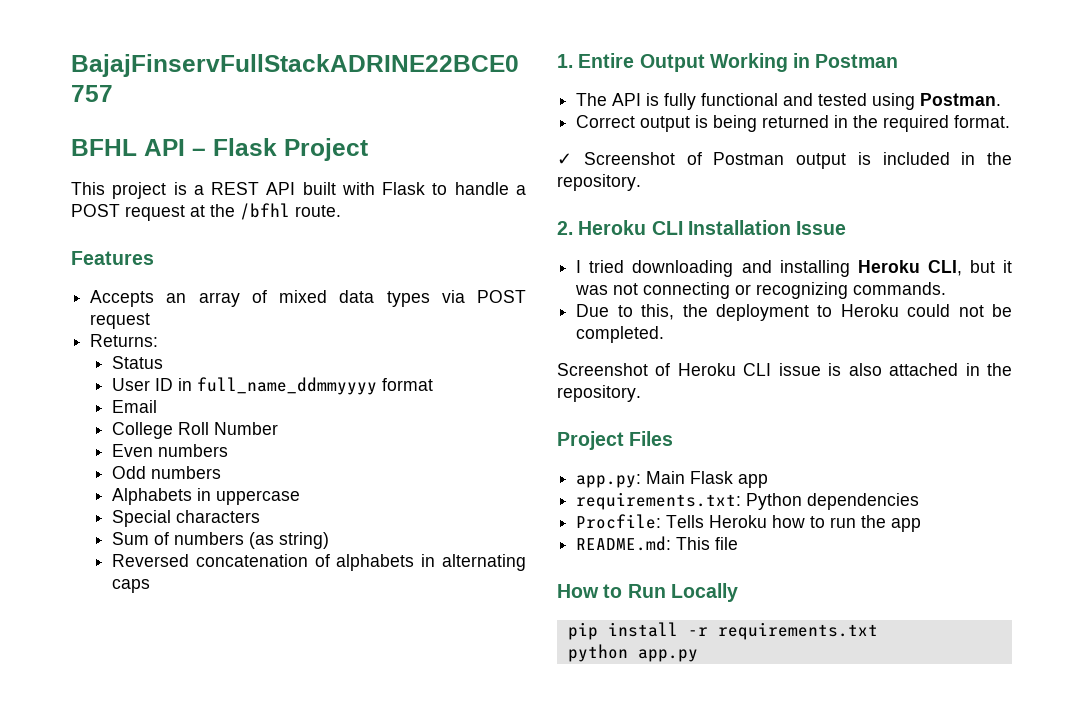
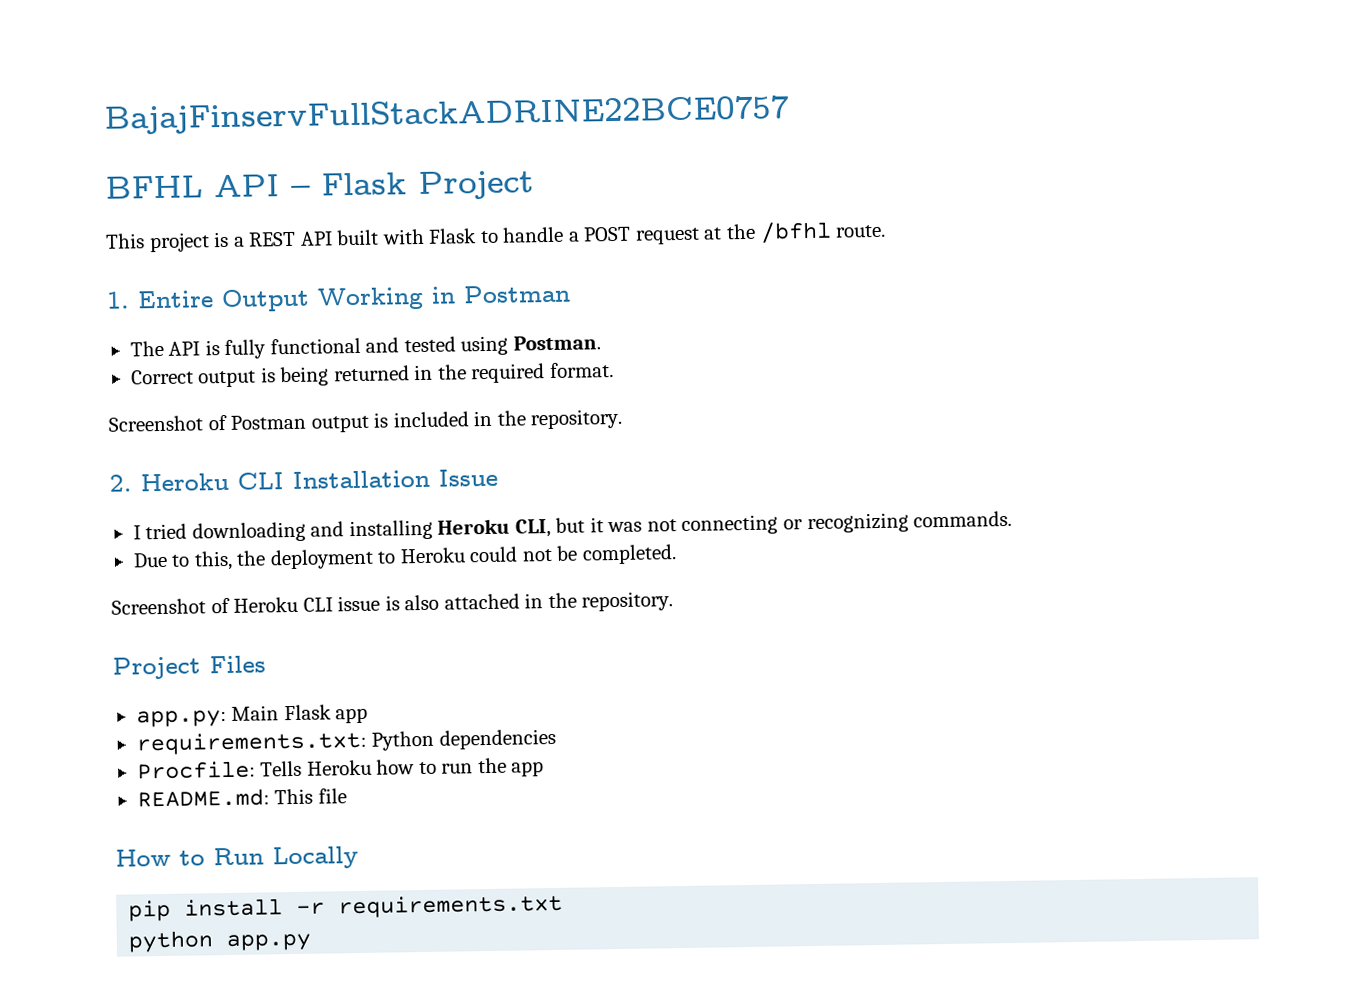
- Features
- Accepts an array of mixed data types via POST request
- Returns:
- Status
- User ID in full_name_ddmmyyyy format
- Email
- College Roll Number
- Even numbers
- Odd numbers
- Alphabets in uppercase
- Special characters
- Sum of numbers (as string)
- Reversed concatenation of alphabets in alternating caps
- ✓ Screenshot of Postman output is included in the repository.
+ Screenshot of Postman output is included in the repository.

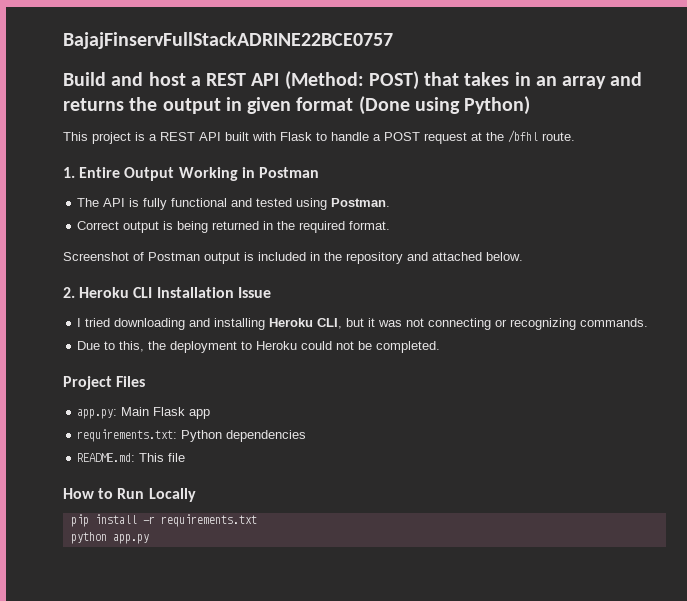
- BFHL API – Flask Project
+ Build and host a REST API (Method: POST) that takes in an array and returns the output in given format (Done using Python)
- Screenshot of Postman output is included in the repository.
+ Screenshot of Postman output is included in the repository and attached below.
- Screenshot of Heroku CLI issue is also attached in the repository.
- Procfile: Tells Heroku how to run the app

